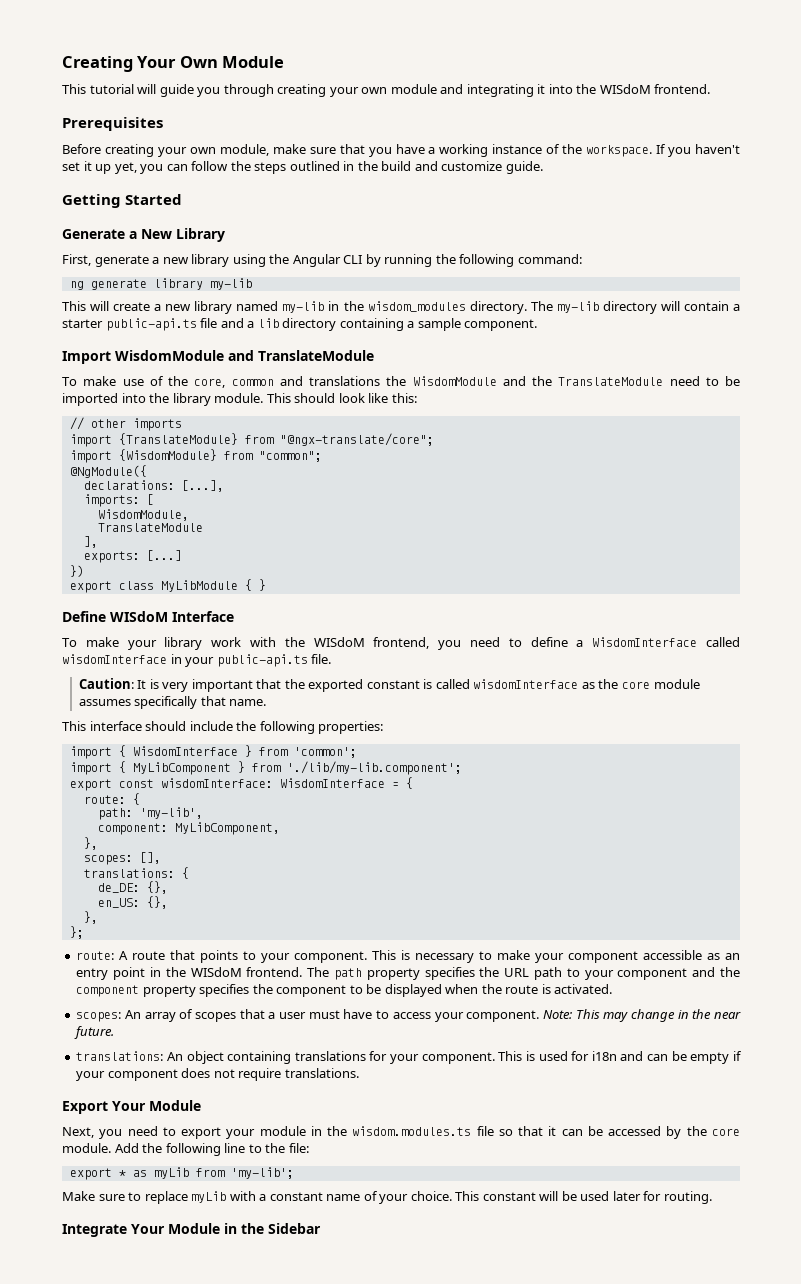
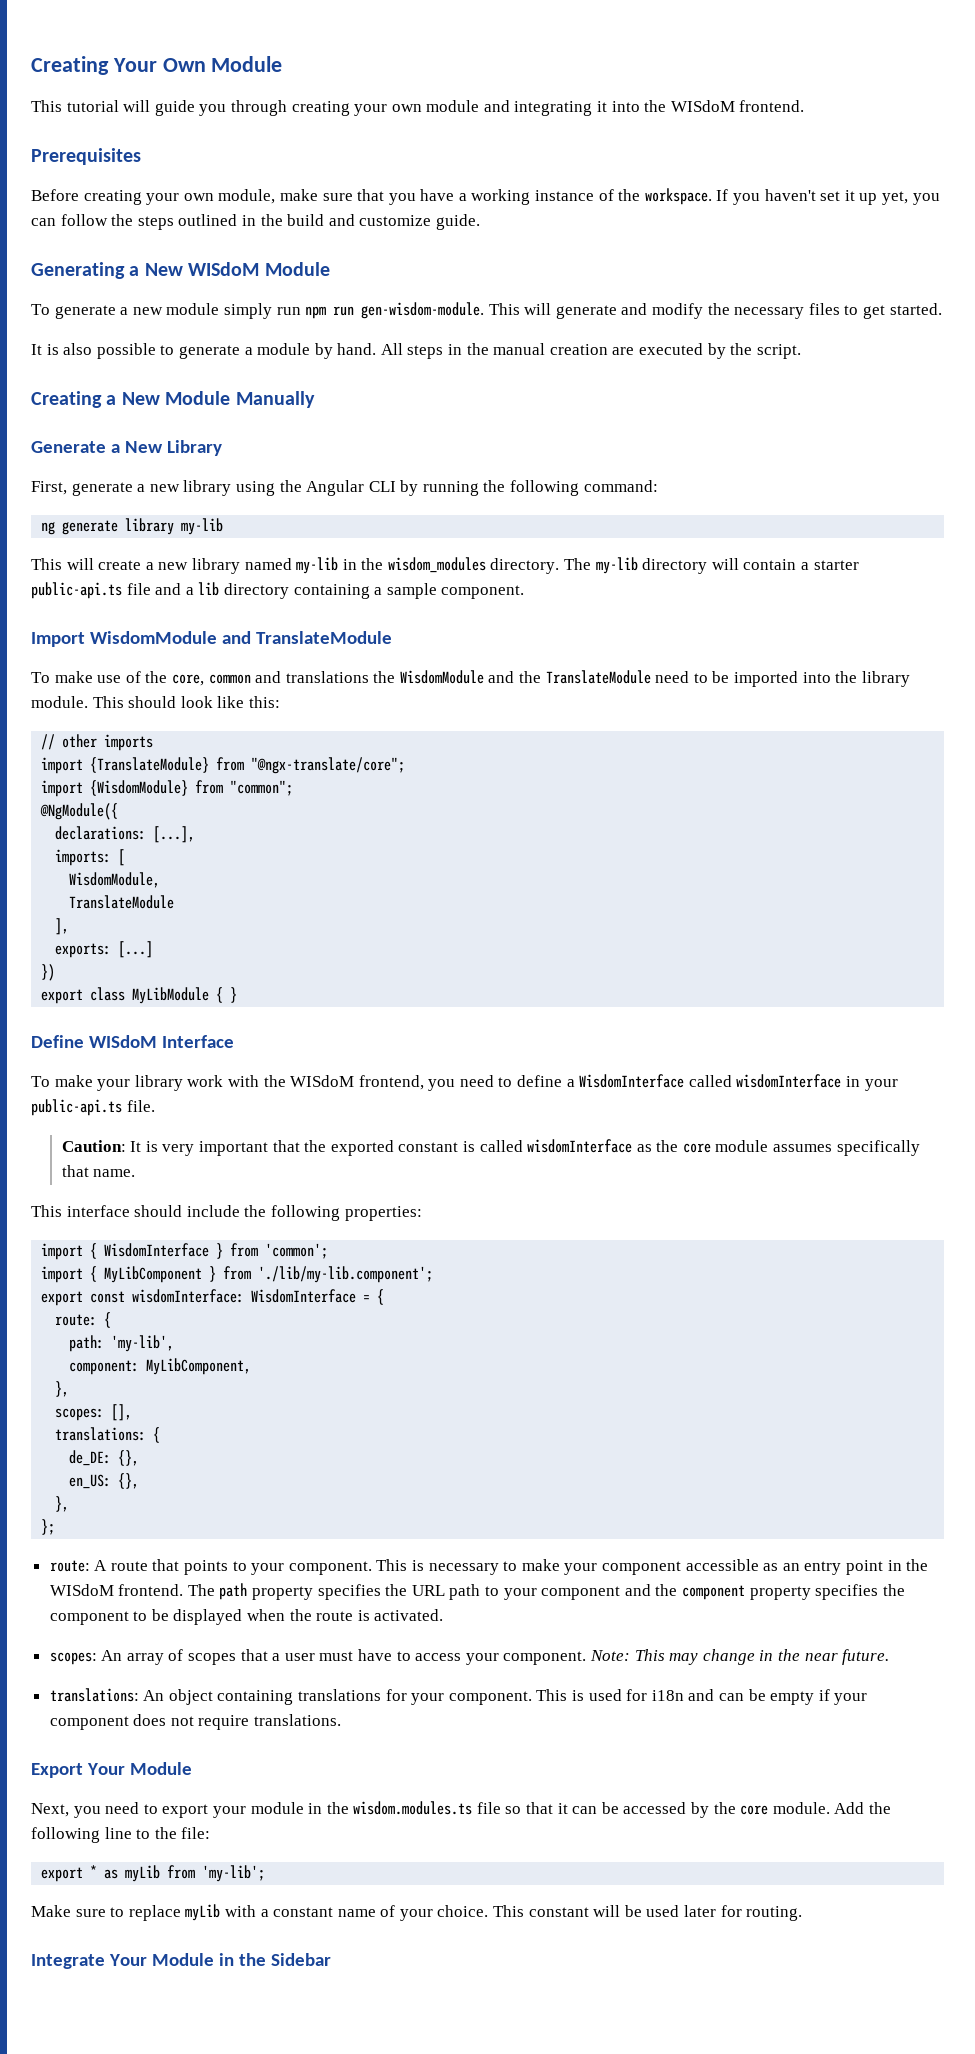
- Getting Started
+ Generating a New WISdoM Module
+ To generate a new module simply run npm run gen-wisdom-module. This will generate and modify the necessary files to get started.
+ It is also possible to generate a module by hand. All steps in the manual creation are executed by the script.
+ Creating a New Module Manually

